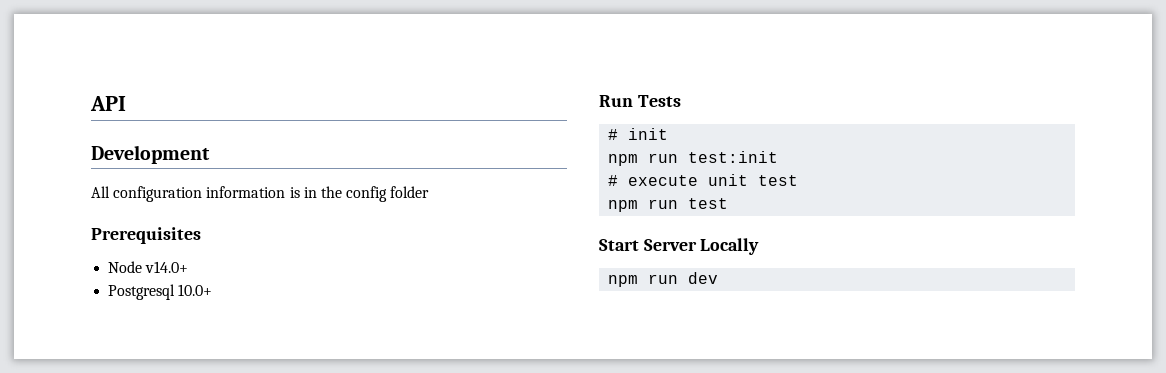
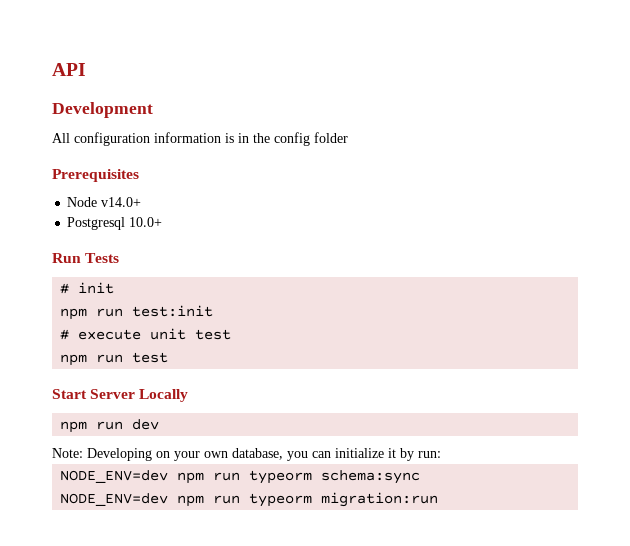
+ Note: Developing on your own database, you can initialize it by run:
+ NODE_ENV=dev npm run typeorm schema:sync
+ NODE_ENV=dev npm run typeorm migration:run

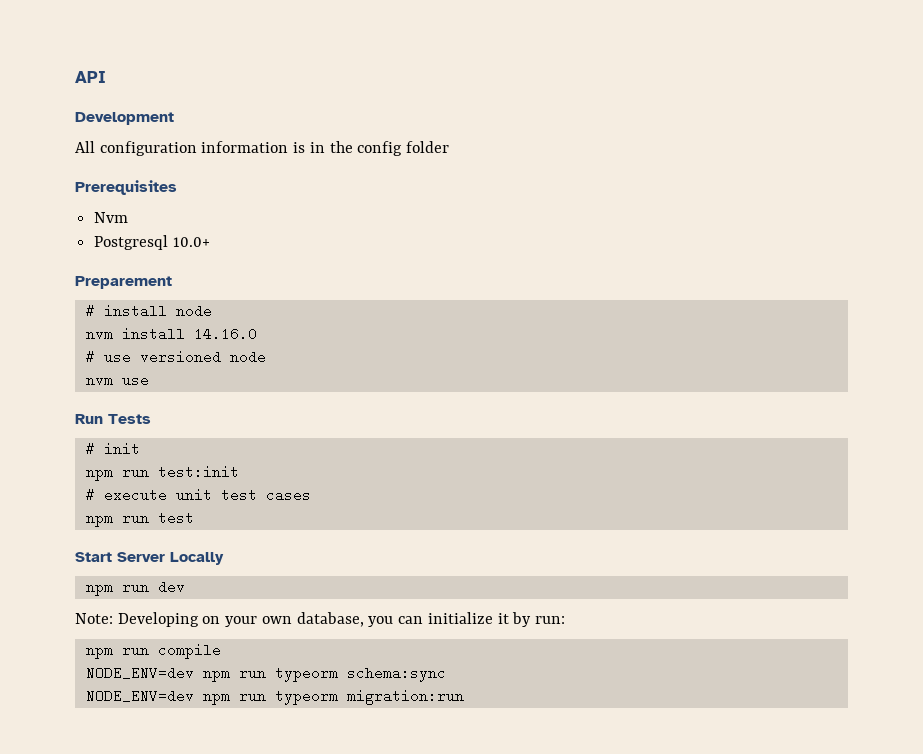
- Node v14.0+
+ Nvm
+ Preparement
+ # install node
+ nvm install 14.16.0
+ # use versioned node
+ nvm use
- # execute unit test
+ # execute unit test cases
+ npm run compile

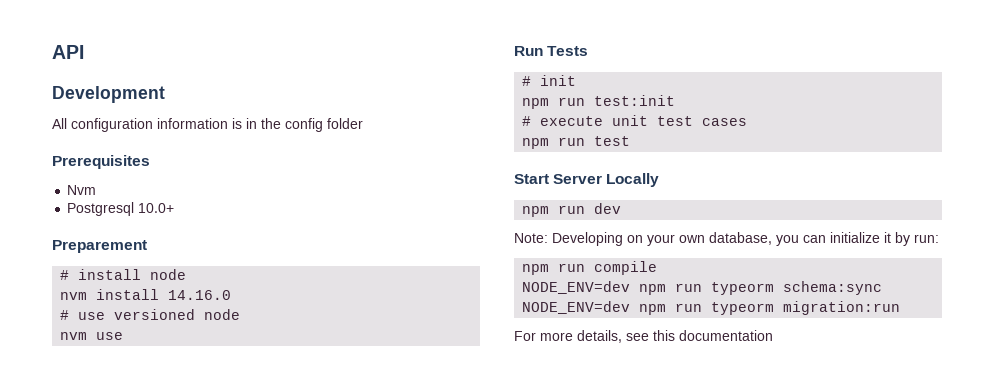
+ For more details, see this documentation

